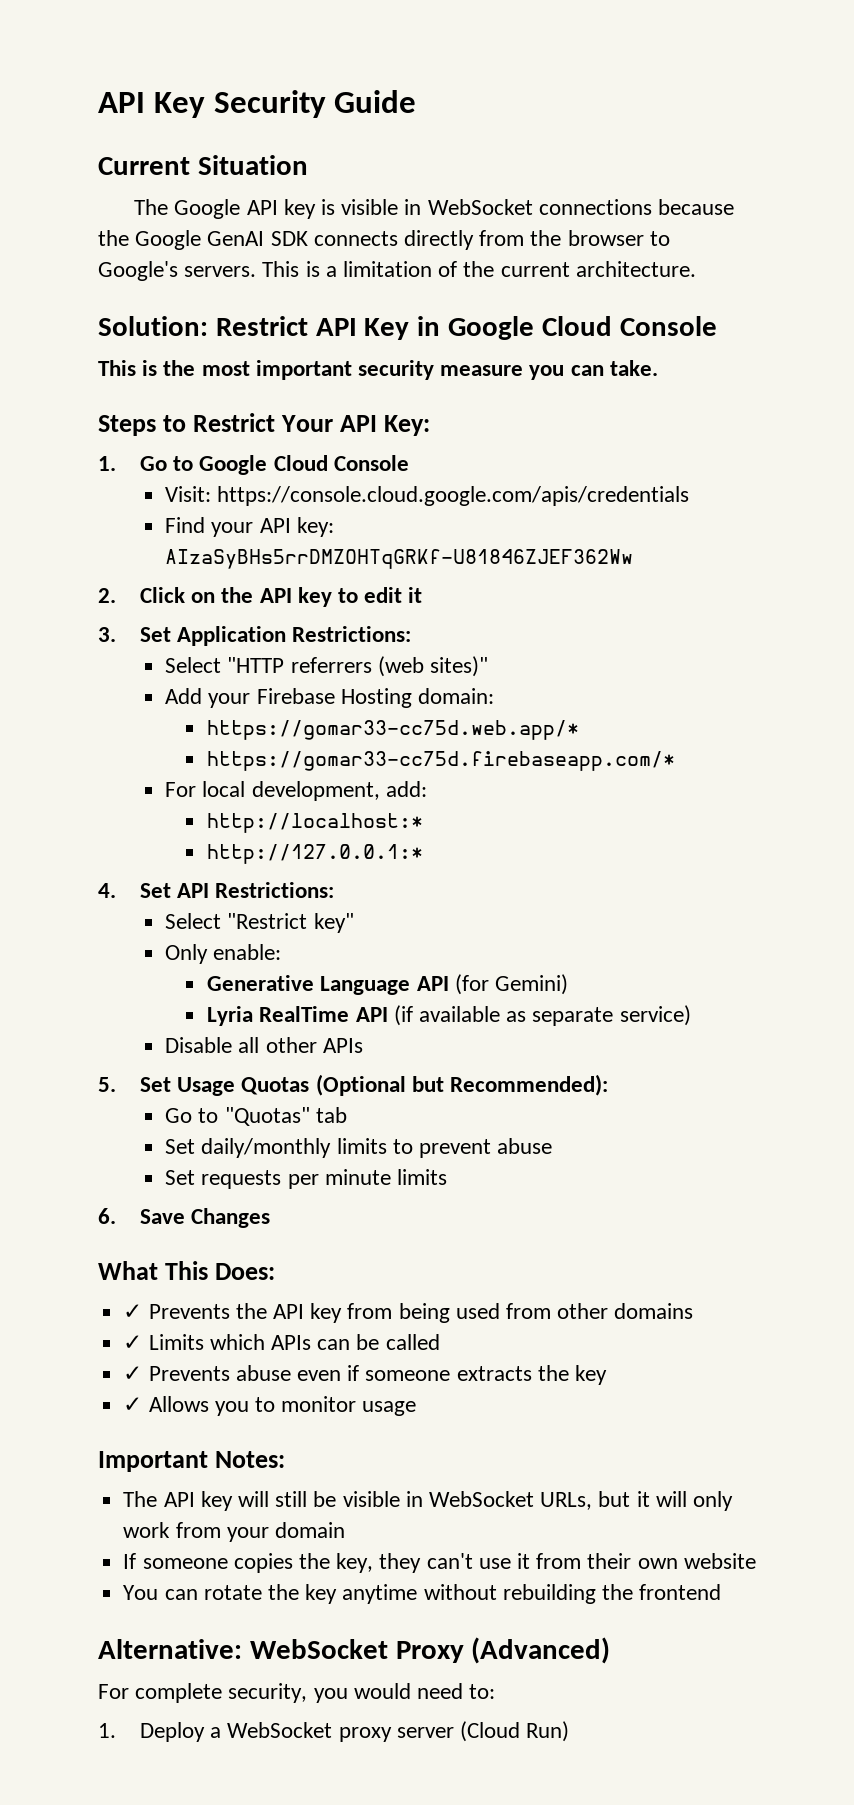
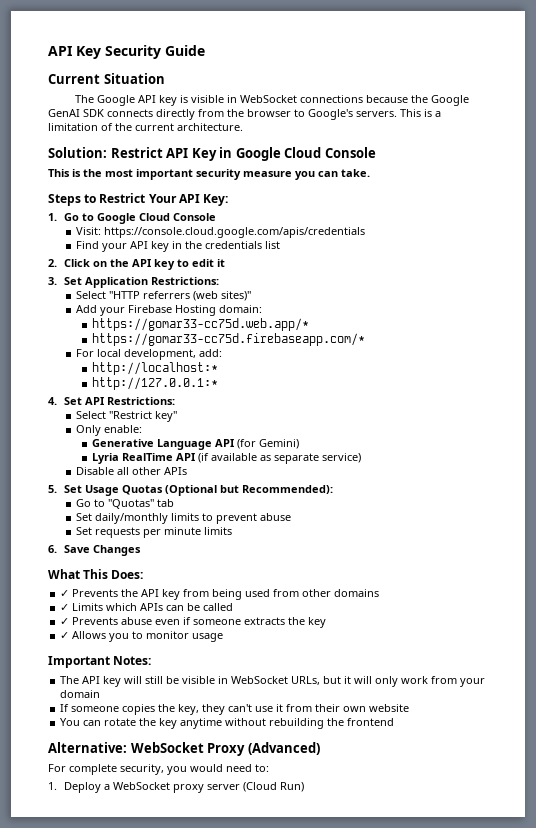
- Find your API key: AIzaSyBHs5rrDMZOHTqGRKf-U81846ZJEF362Ww
+ Find your API key in the credentials list

